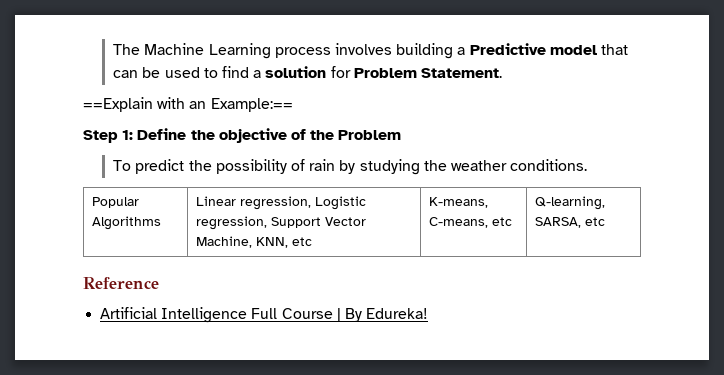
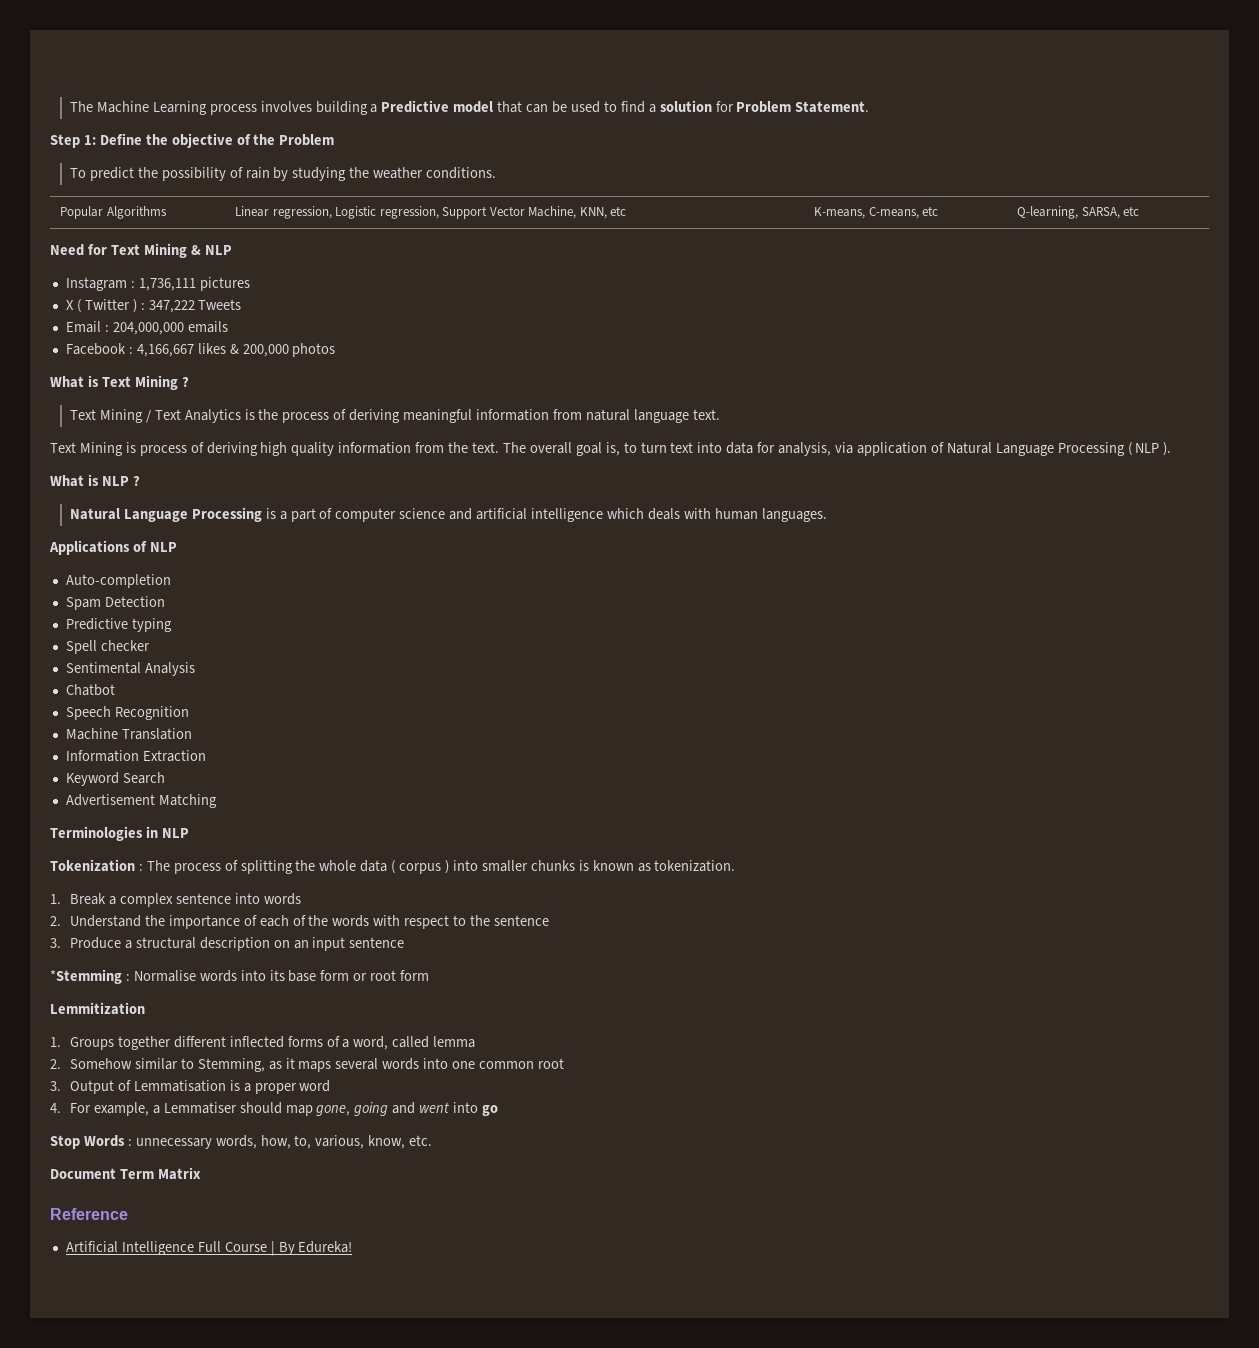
- ==Explain with an Example:==
+ Need for Text Mining & NLP
+ Instagram : 1,736,111 pictures
+ X ( Twitter ) : 347,222 Tweets
+ Email : 204,000,000 emails
+ Facebook : 4,166,667 likes & 200,000 photos
+ What is Text Mining ?
+ Text Mining / Text Analytics is the process of deriving meaningful information from natural language text.
+ Text Mining is process of deriving high quality information from the text. The overall goal is, to turn text into data for analysis, via application of Natural Language Processing ( NLP ).
+ What is NLP ?
+ Natural Language Processing is a part of computer science and artificial intelligence which deals with human languages.
+ Applications of NLP
+ Auto-completion
+ Spam Detection
+ Predictive typing
+ Spell checker
+ Sentimental Analysis
+ Chatbot
+ Speech Recognition
+ Machine Translation
+ Information Extraction
+ Keyword Search
+ Advertisement Matching
+ Terminologies in NLP
+ Tokenization : The process of splitting the whole data ( corpus ) into smaller chunks is known as tokenization.
+ 1. Break a complex sentence into words
+ 2. Understand the importance of each of the words with respect to the sentence
+ 3. Produce a structural description on an input sentence
+ *Stemming : Normalise words into its base form or root form
+ Lemmitization
+ 1. Groups together different inflected forms of a word, called lemma
+ 2. Somehow similar to Stemming, as it maps several words into one common root
+ 3. Output of Lemmatisation is a proper word
+ 4. For example, a Lemmatiser should map gone, going and went into go
+ Stop Words : unnecessary words, how, to, various, know, etc.
+ Document Term Matrix

